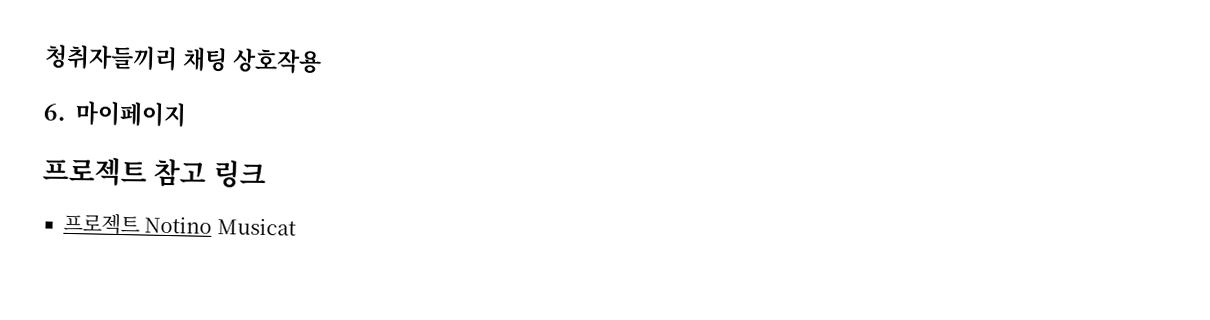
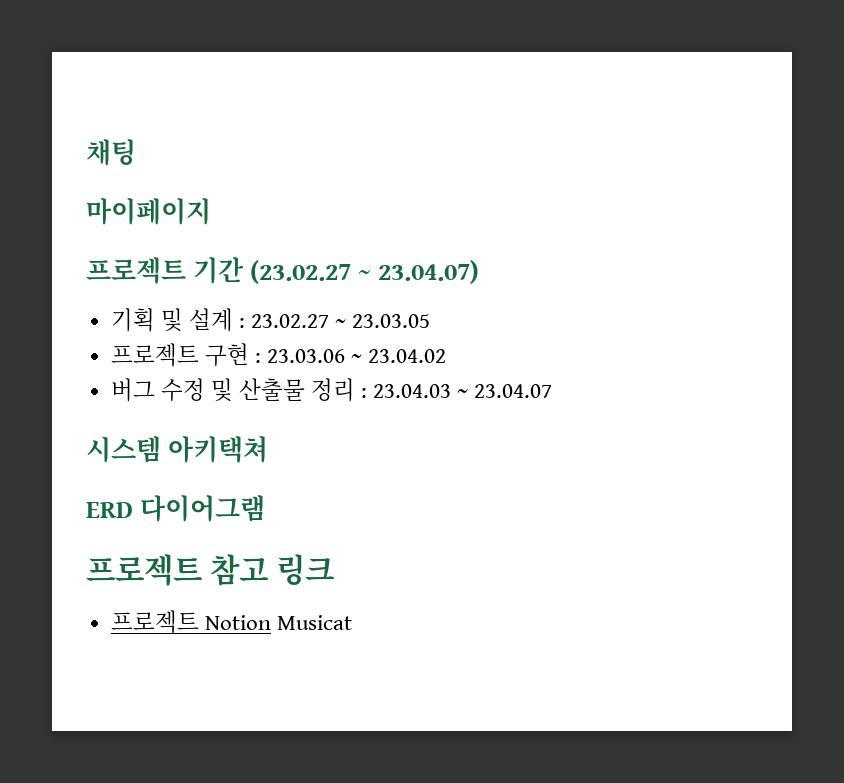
- 청취자들끼리 채팅 상호작용
- 6. 마이페이지
+ 채팅
+ 마이페이지
+ 프로젝트 기간 (23.02.27 ~ 23.04.07)
+ 기획 및 설계 : 23.02.27 ~ 23.03.05
+ 프로젝트 구현 : 23.03.06 ~ 23.04.02
+ 버그 수정 및 산출물 정리 : 23.04.03 ~ 23.04.07
+ 시스템 아키택쳐
+ ERD 다이어그램
- 프로젝트 Notino Musicat
+ 프로젝트 Notion Musicat

